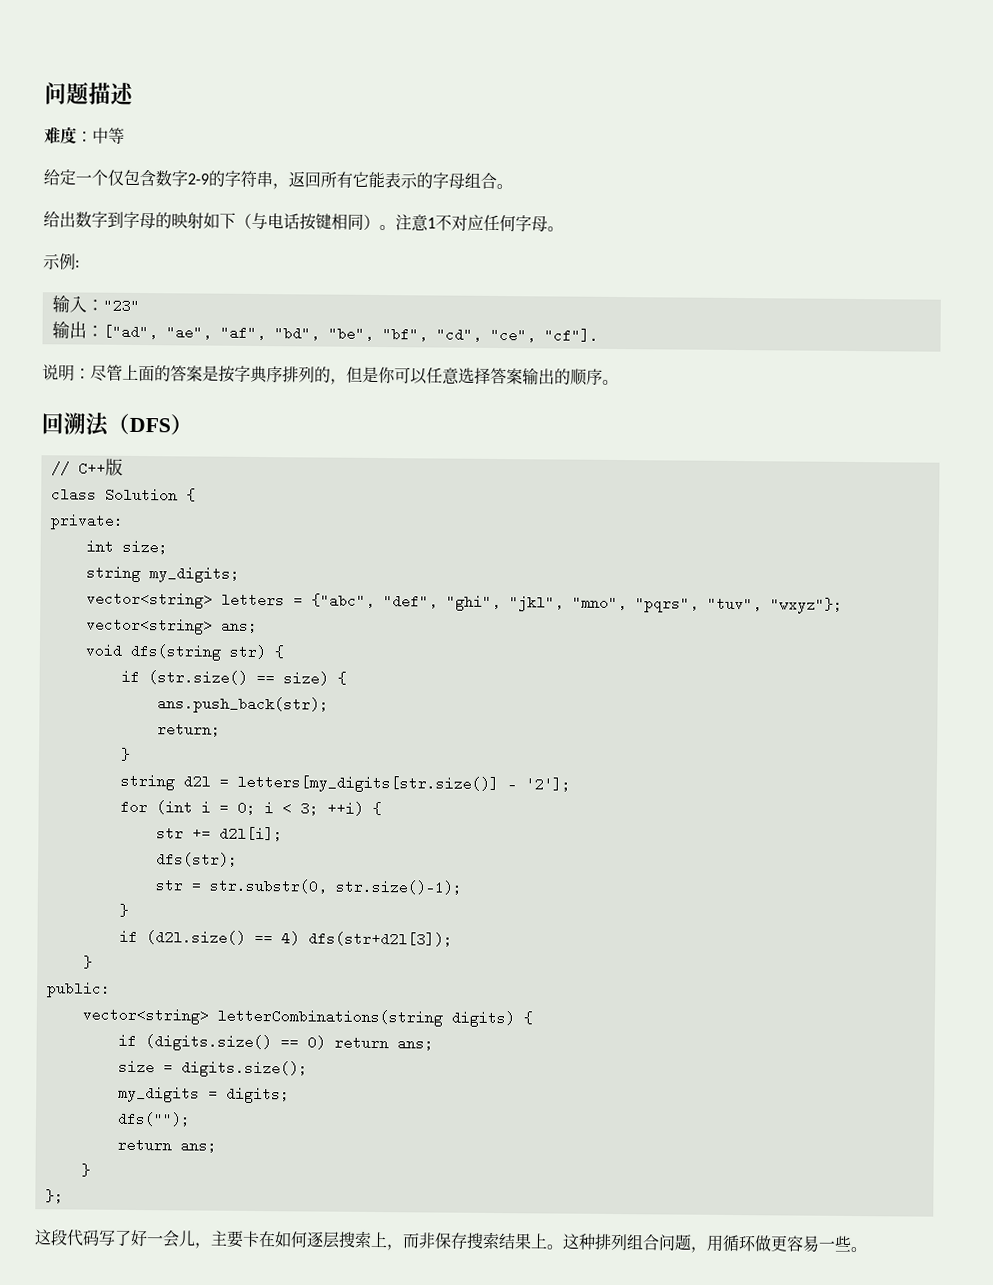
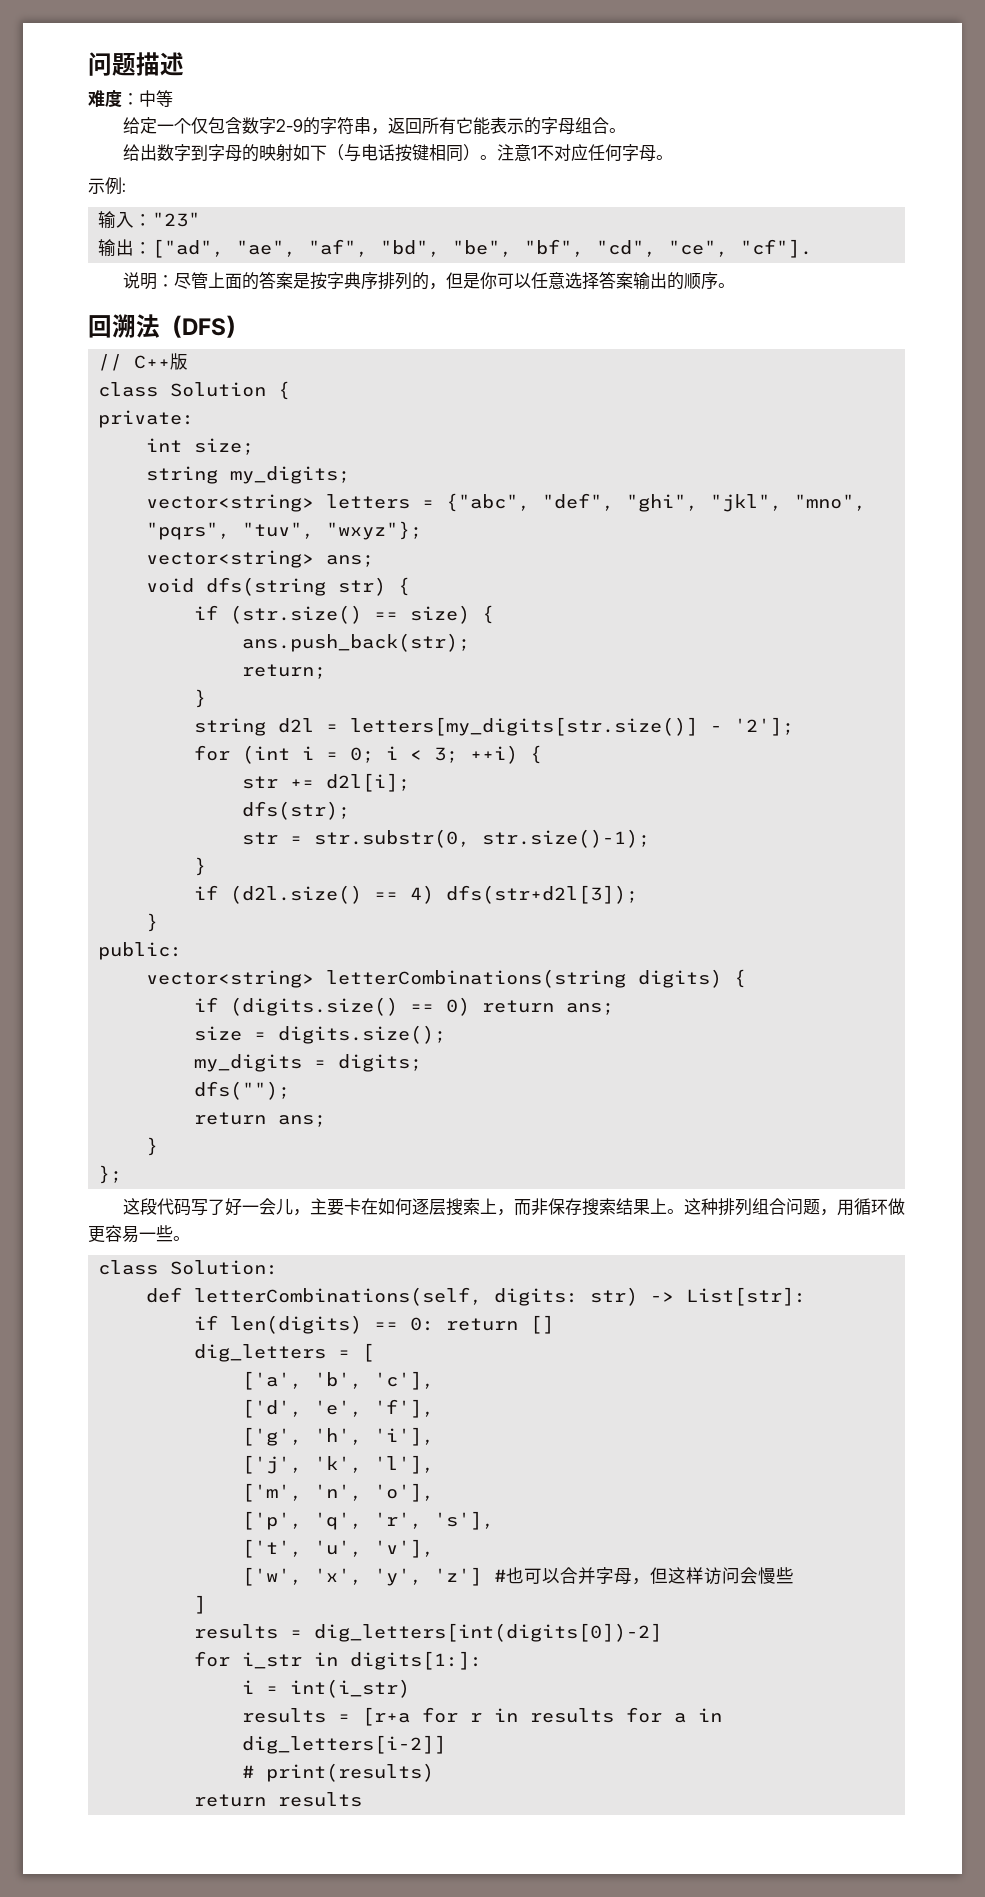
+ class Solution:
+ def letterCombinations(self, digits: str) -> List[str]:
+ if len(digits) == 0: return []
+ dig_letters = [
+ ['a', 'b', 'c'],
+ ['d', 'e', 'f'],
+ ['g', 'h', 'i'],
+ ['j', 'k', 'l'],
+ ['m', 'n', 'o'],
+ ['p', 'q', 'r', 's'],
+ ['t', 'u', 'v'],
+ ['w', 'x', 'y', 'z'] #也可以合并字母，但这样访问会慢些
+ ]
+ results = dig_letters[int(digits[0])-2]
+ for i_str in digits[1:]:
+ i = int(i_str)
+ results = [r+a for r in results for a in dig_letters[i-2]]
+ # print(results)
+ return results

